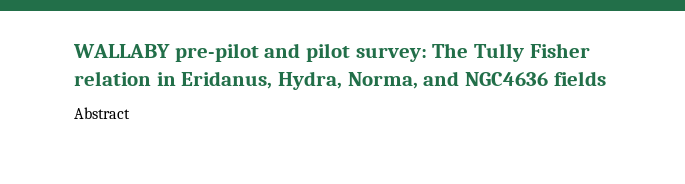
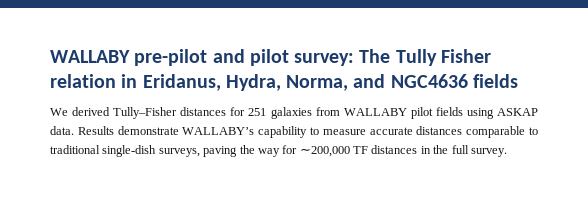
- Abstract
+ We derived Tully–Fisher distances for 251 galaxies from WALLABY pilot fields using ASKAP data. Results demonstrate WALLABY’s capability to measure accurate distances comparable to traditional single-dish surveys, paving the way for ∼200,000 TF distances in the full survey.

